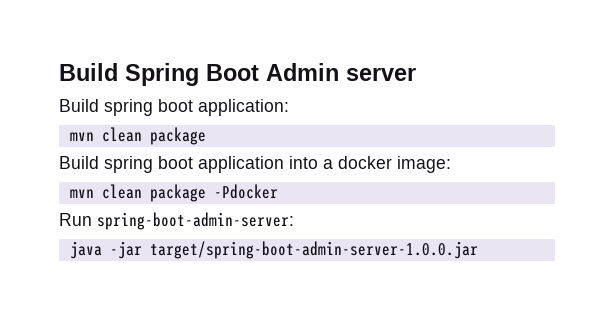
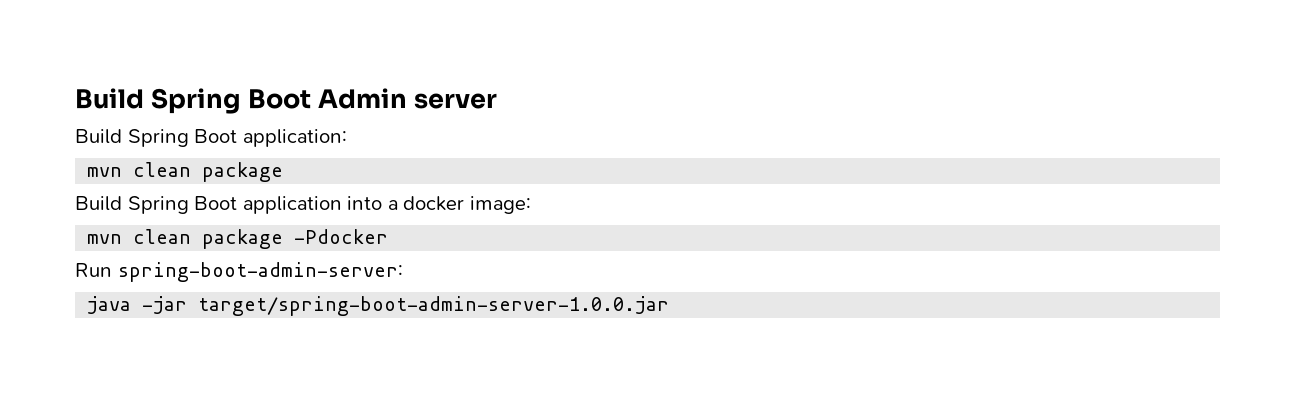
- Build spring boot application:
+ Build Spring Boot application:
- Build spring boot application into a docker image:
+ Build Spring Boot application into a docker image:

